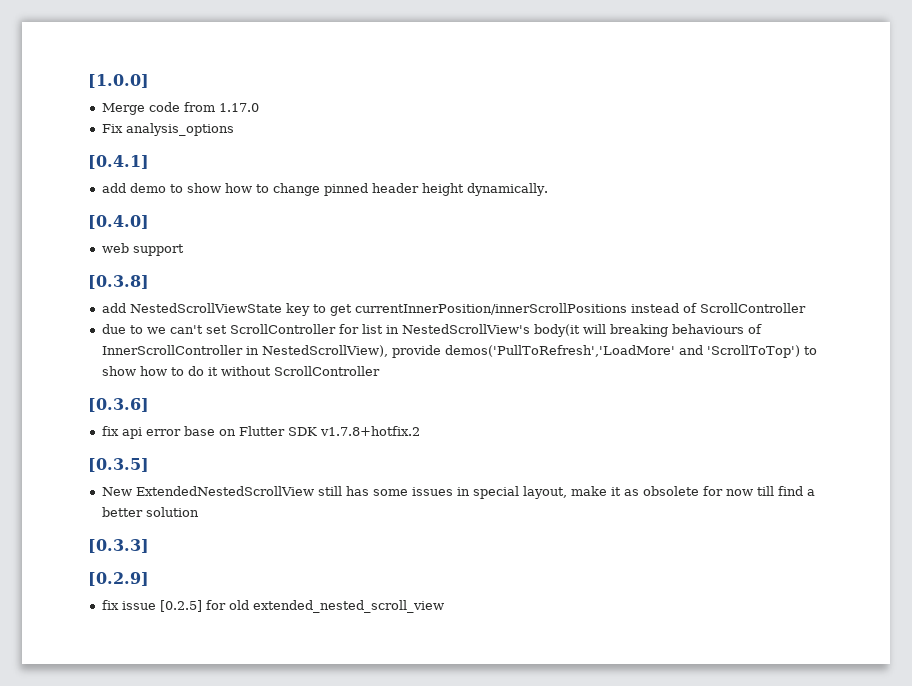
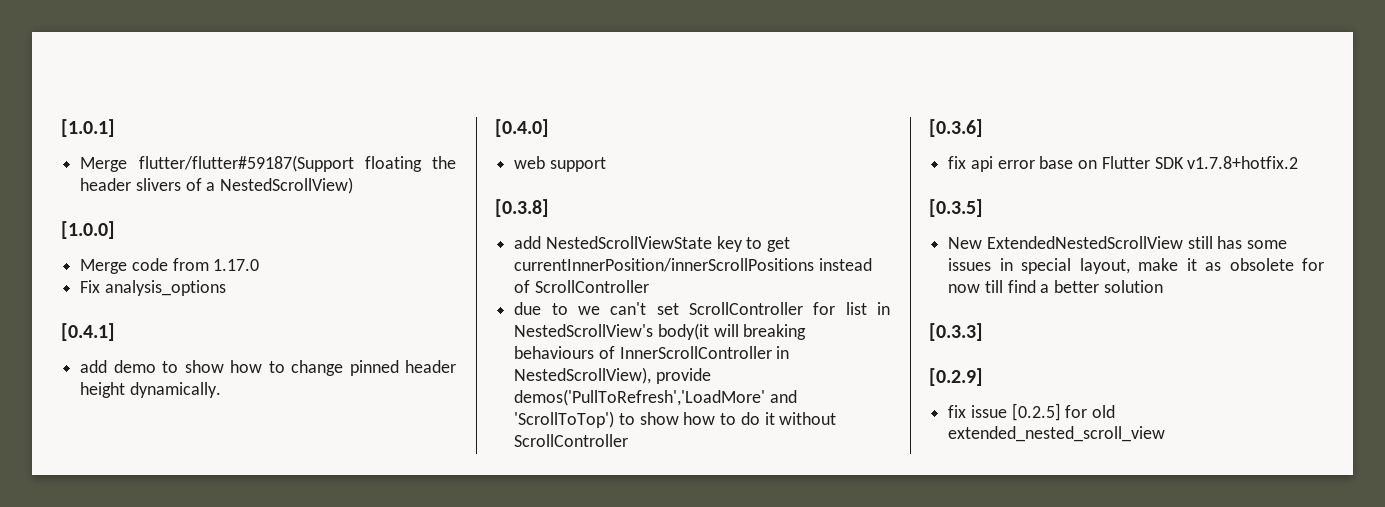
+ [1.0.1]
+ Merge flutter/flutter#59187(Support floating the header slivers of a NestedScrollView)

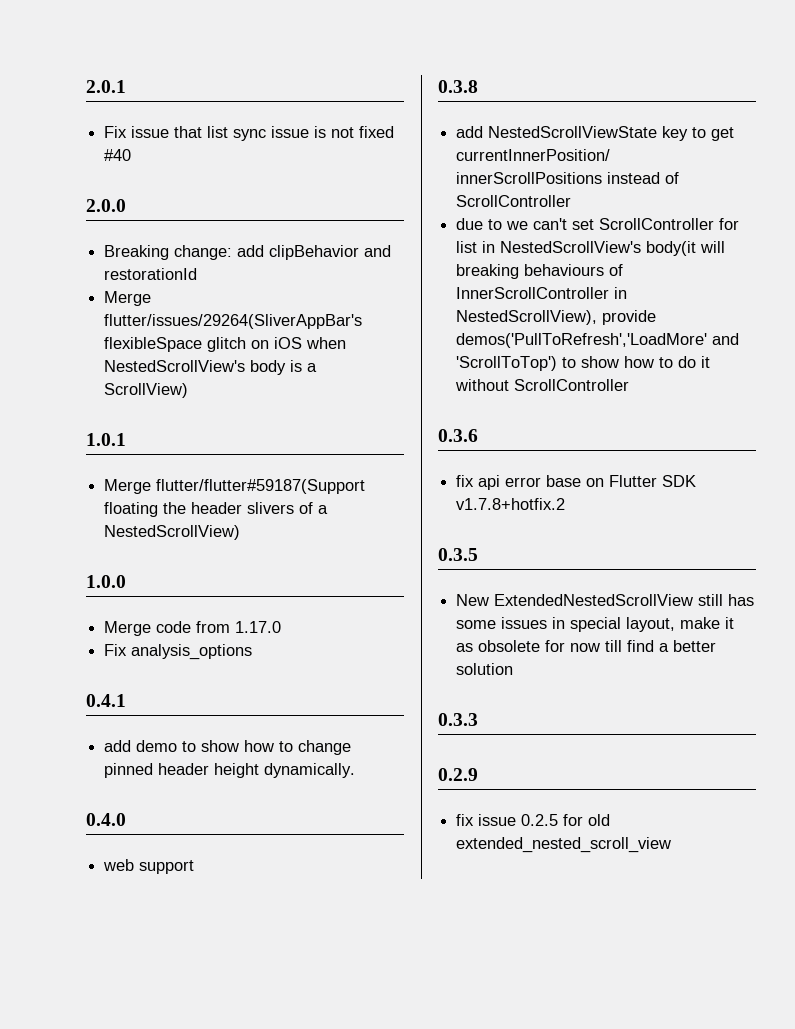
- [1.0.1]
+ 2.0.1
+ Fix issue that list sync issue is not fixed #40
+ 2.0.0
+ Breaking change: add clipBehavior and restorationId
+ Merge flutter/issues/29264(SliverAppBar's flexibleSpace glitch on iOS when NestedScrollView's body is a ScrollView)
+ 1.0.1
- [1.0.0]
+ 1.0.0
- [0.4.1]
+ 0.4.1
- [0.4.0]
+ 0.4.0
- [0.3.8]
+ 0.3.8
- [0.3.6]
+ 0.3.6
- [0.3.5]
+ 0.3.5
- [0.3.3]
- [0.2.9]
+ 0.3.3
+ 0.2.9
- fix issue [0.2.5] for old extended_nested_scroll_view
+ fix issue 0.2.5 for old extended_nested_scroll_view

